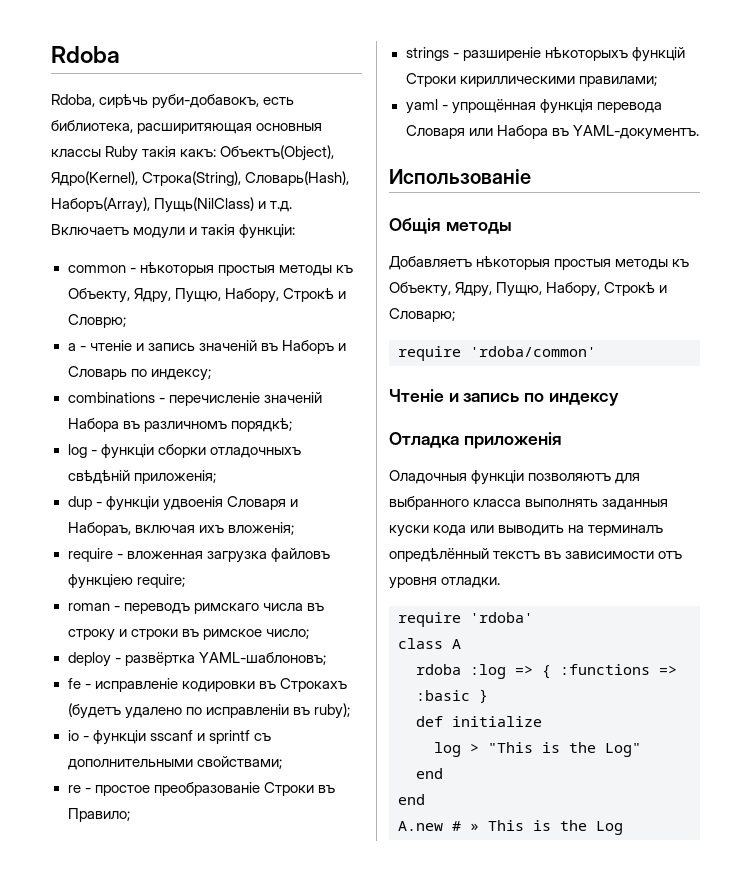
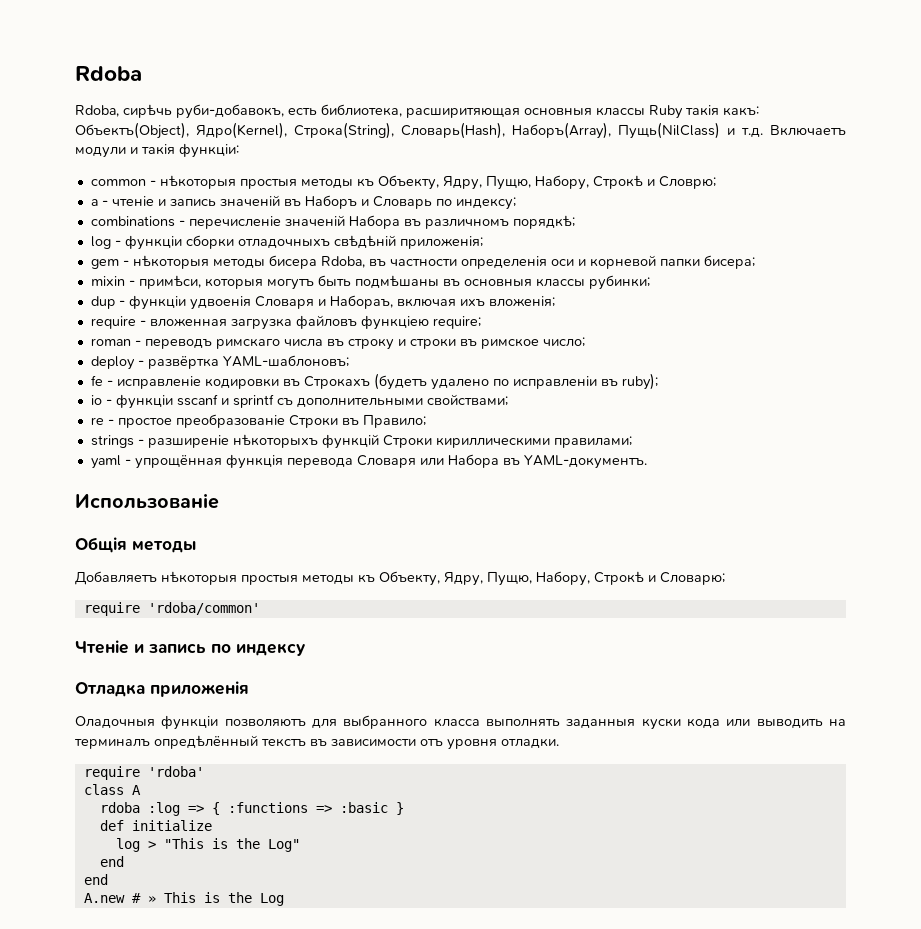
+ gem - нѣкоторыя методы бисера Rdoba, въ частности определенія оси и корневой папки бисера;
+ mixin - примѣси, которыя могутъ быть подмѣшаны въ основныя классы рубинки;

